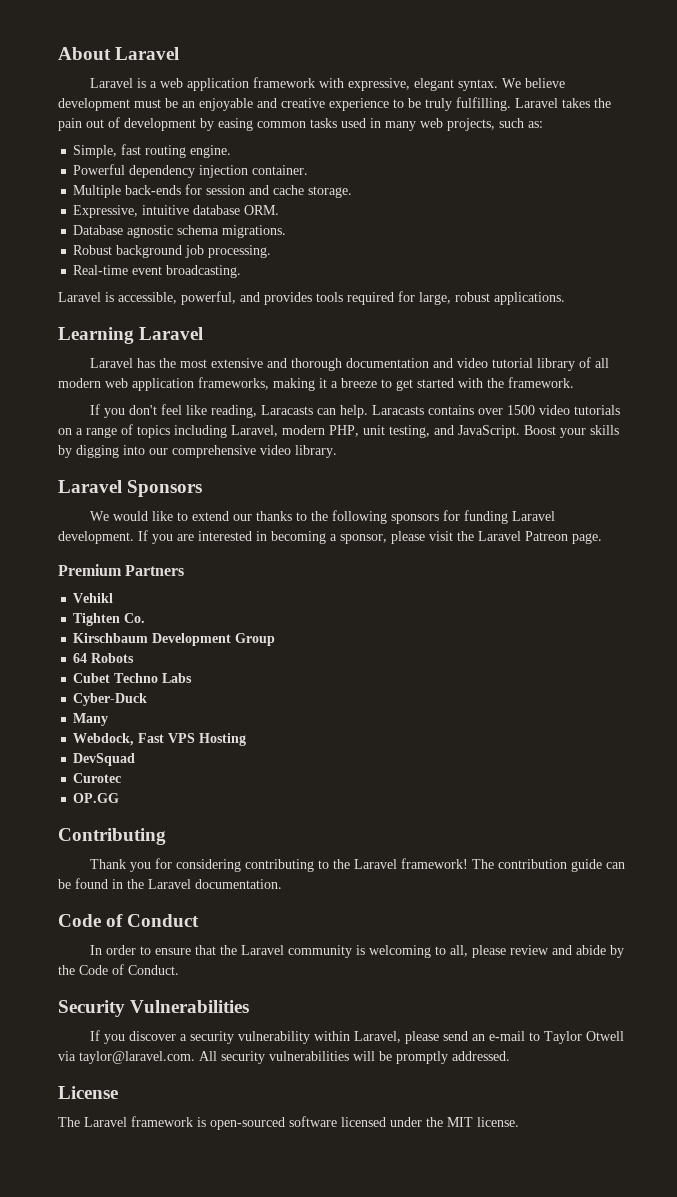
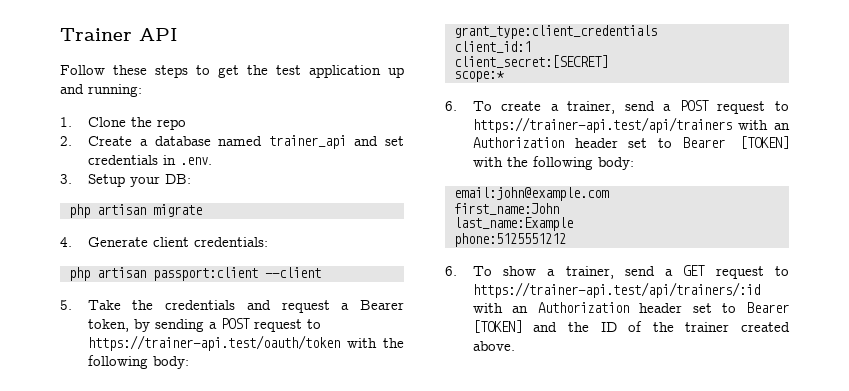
- About Laravel
- Laravel is a web application framework with expressive, elegant syntax. We believe development must be an enjoyable and creative experience to be truly fulfilling. Laravel takes the pain out of development by easing common tasks used in many web projects, such as:
- Simple, fast routing engine.
- Powerful dependency injection container.
- Multiple back-ends for session and cache storage.
- Expressive, intuitive database ORM.
- Database agnostic schema migrations.
- Robust background job processing.
- Real-time event broadcasting.
- Laravel is accessible, powerful, and provides tools required for large, robust applications.
- Learning Laravel
- Laravel has the most extensive and thorough documentation and video tutorial library of all modern web application frameworks, making it a breeze to get started with the framework.
- If you don't feel like reading, Laracasts can help. Laracasts contains over 1500 video tutorials on a range of topics including Laravel, modern PHP, unit testing, and JavaScript. Boost your skills by digging into our comprehensive video library.
- Laravel Sponsors
- We would like to extend our thanks to the following sponsors for funding Laravel development. If you are interested in becoming a sponsor, please visit the Laravel Patreon page.
- Premium Partners
- Vehikl
- Tighten Co.
- Kirschbaum Development Group
- 64 Robots
- Cubet Techno Labs
- Cyber-Duck
- Many
- Webdock, Fast VPS Hosting
- DevSquad
- Curotec
- OP.GG
- Contributing
- Thank you for considering contributing to the Laravel framework! The contribution guide can be found in the Laravel documentation.
- Code of Conduct
- In order to ensure that the Laravel community is welcoming to all, please review and abide by the Code of Conduct.
- Security Vulnerabilities
- If you discover a security vulnerability within Laravel, please send an e-mail to Taylor Otwell via taylor@laravel.com. All security vulnerabilities will be promptly addressed.
- License
- The Laravel framework is open-sourced software licensed under the MIT license.
+ Trainer API
+ Follow these steps to get the test application up and running:
+ 1. Clone the repo
+ 2. Create a database named trainer_api and set credentials in .env.
+ 3. Setup your DB:
+ php artisan migrate
+ 4. Generate client credentials:
+ php artisan passport:client --client
+ 5. Take the credentials and request a Bearer token, by sending a POST request to https://trainer-api.test/oauth/token with the following body:
+ grant_type:client_credentials
+ client_id:1
+ client_secret:[SECRET]
+ scope:*
+ 6. To create a trainer, send a POST request to https://trainer-api.test/api/trainers with an Authorization header set to Bearer [TOKEN] with the following body:
+ email:john@example.com
+ first_name:John
+ last_name:Example
+ phone:5125551212
+ 6. To show a trainer, send a GET request to https://trainer-api.test/api/trainers/:id with an Authorization header set to Bearer [TOKEN] and the ID of the trainer created above.

